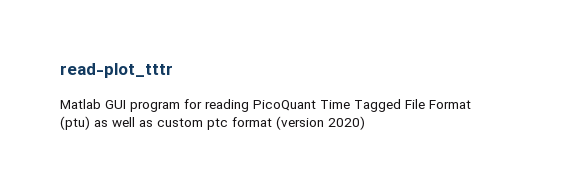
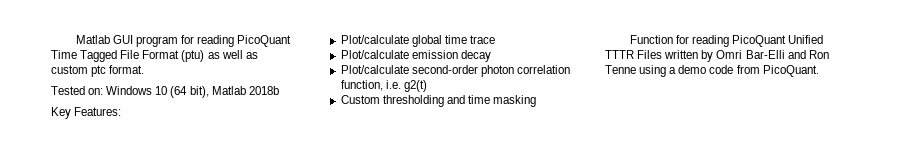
- read-plot_tttr
- Matlab GUI program for reading PicoQuant Time Tagged File Format (ptu) as well as custom ptc format (version 2020)
+ Matlab GUI program for reading PicoQuant Time Tagged File Format (ptu) as well as custom ptc format.
+ Tested on: Windows 10 (64 bit), Matlab 2018b
+ Key Features:
+ Plot/calculate global time trace
+ Plot/calculate emission decay
+ Plot/calculate second-order photon correlation function, i.e. g2(t)
+ Custom thresholding and time masking
+ Function for reading PicoQuant Unified TTTR Files written by Omri Bar-Elli and Ron Tenne using a demo code from PicoQuant.

